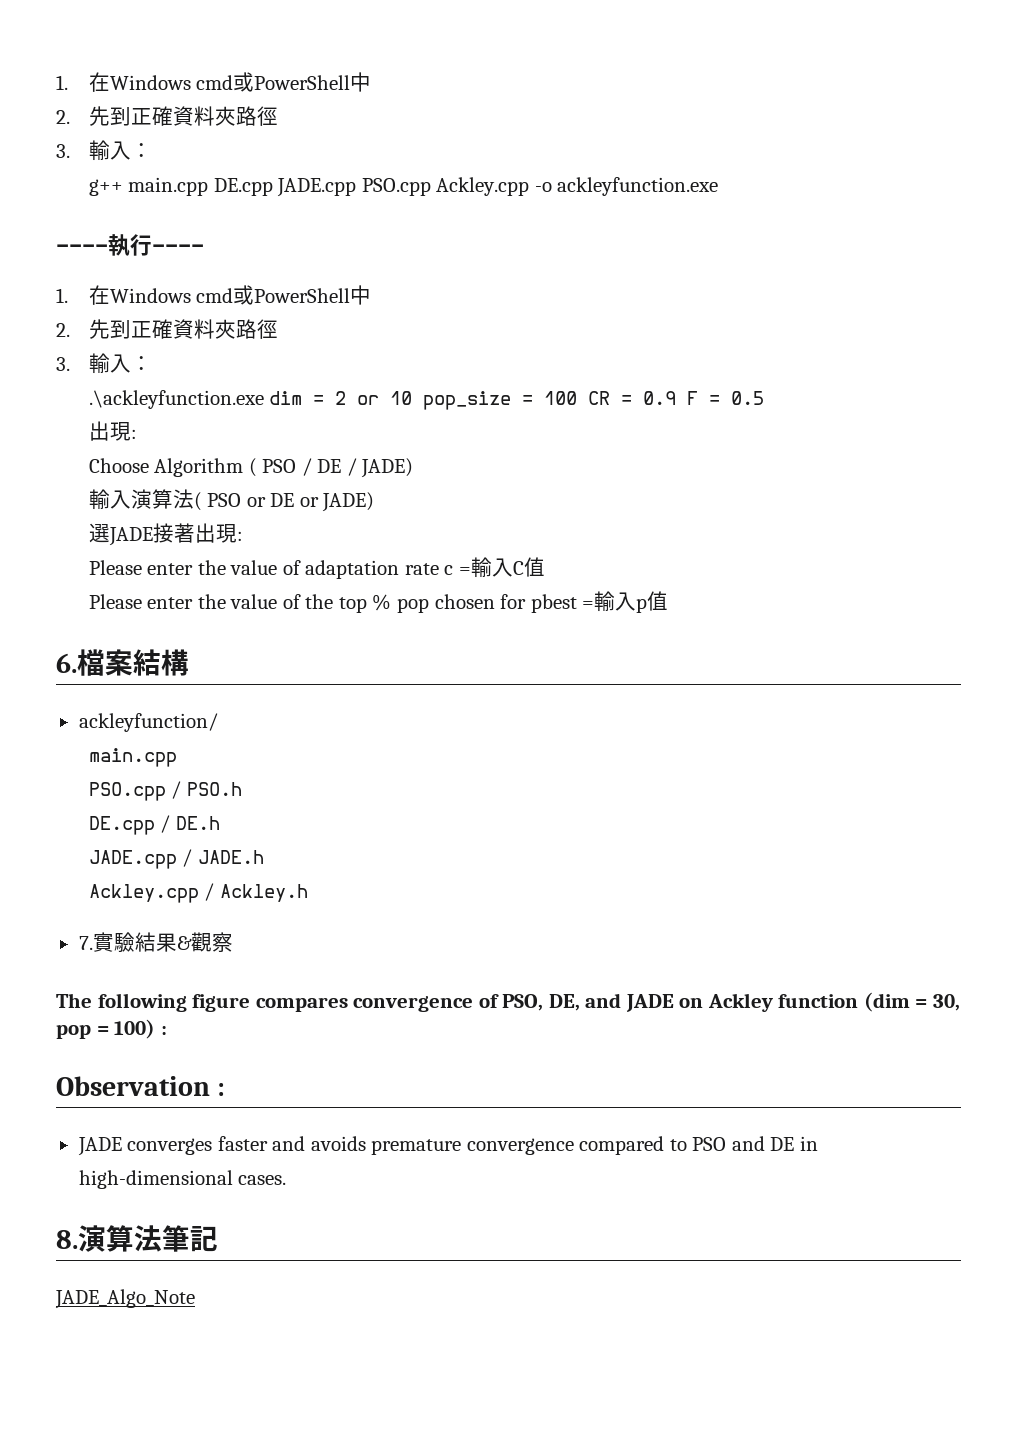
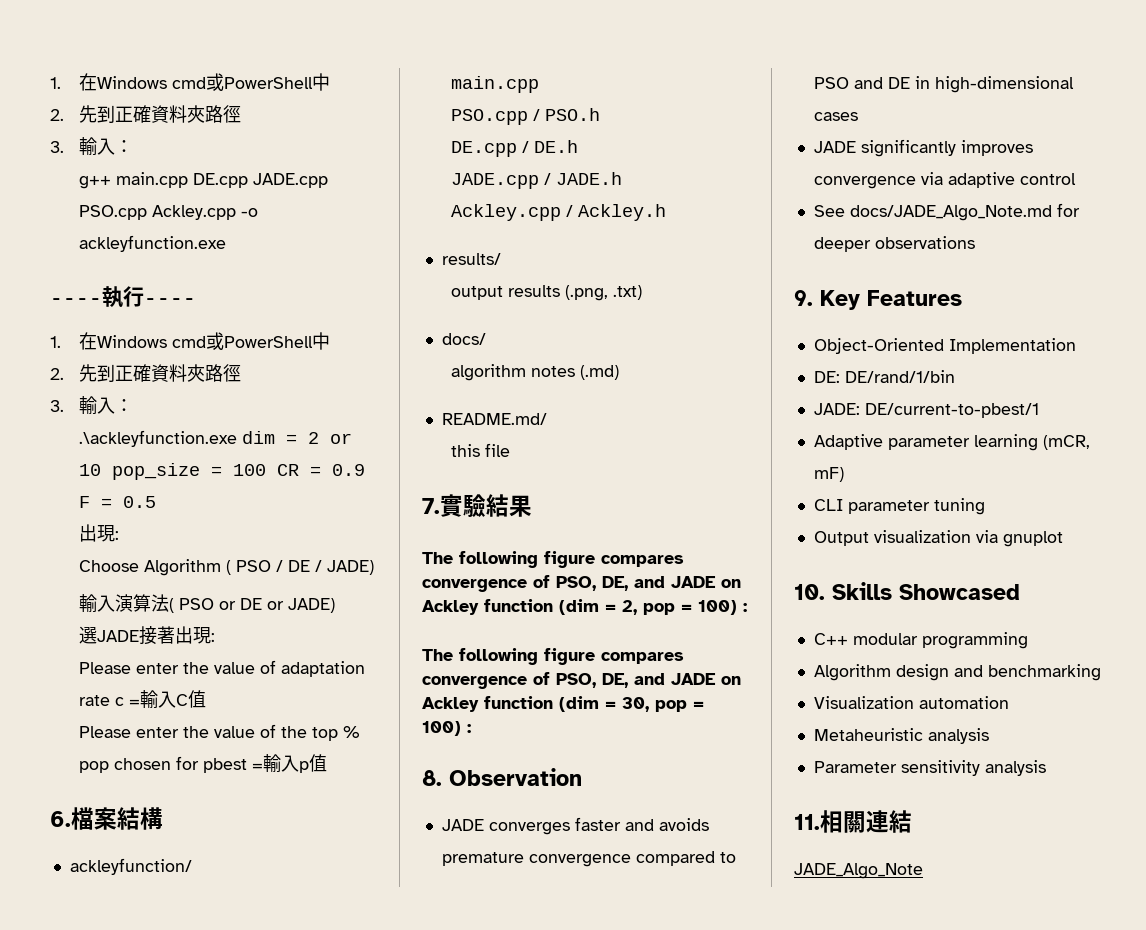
- 7.實驗結果&觀察
+ results/
+ output results (.png, .txt)
+ docs/
+ algorithm notes (.md)
+ README.md/
+ this file
+ 7.實驗結果
+ The following figure compares convergence of PSO, DE, and JADE on Ackley function (dim = 2, pop = 100) :
- Observation :
+ 8. Observation
- JADE converges faster and avoids premature convergence compared to PSO and DE in high-dimensional cases.
- 8.演算法筆記
+ JADE converges faster and avoids premature convergence compared to PSO and DE in high-dimensional cases
+ JADE significantly improves convergence via adaptive control
+ See docs/JADE_Algo_Note.md for deeper observations
+ 9. Key Features
+ Object-Oriented Implementation
+ DE: DE/rand/1/bin
+ JADE: DE/current-to-pbest/1
+ Adaptive parameter learning (mCR, mF)
+ CLI parameter tuning
+ Output visualization via gnuplot
+ 10. Skills Showcased
+ C++ modular programming
+ Algorithm design and benchmarking
+ Visualization automation
+ Metaheuristic analysis
+ Parameter sensitivity analysis
+ 11.相關連結

